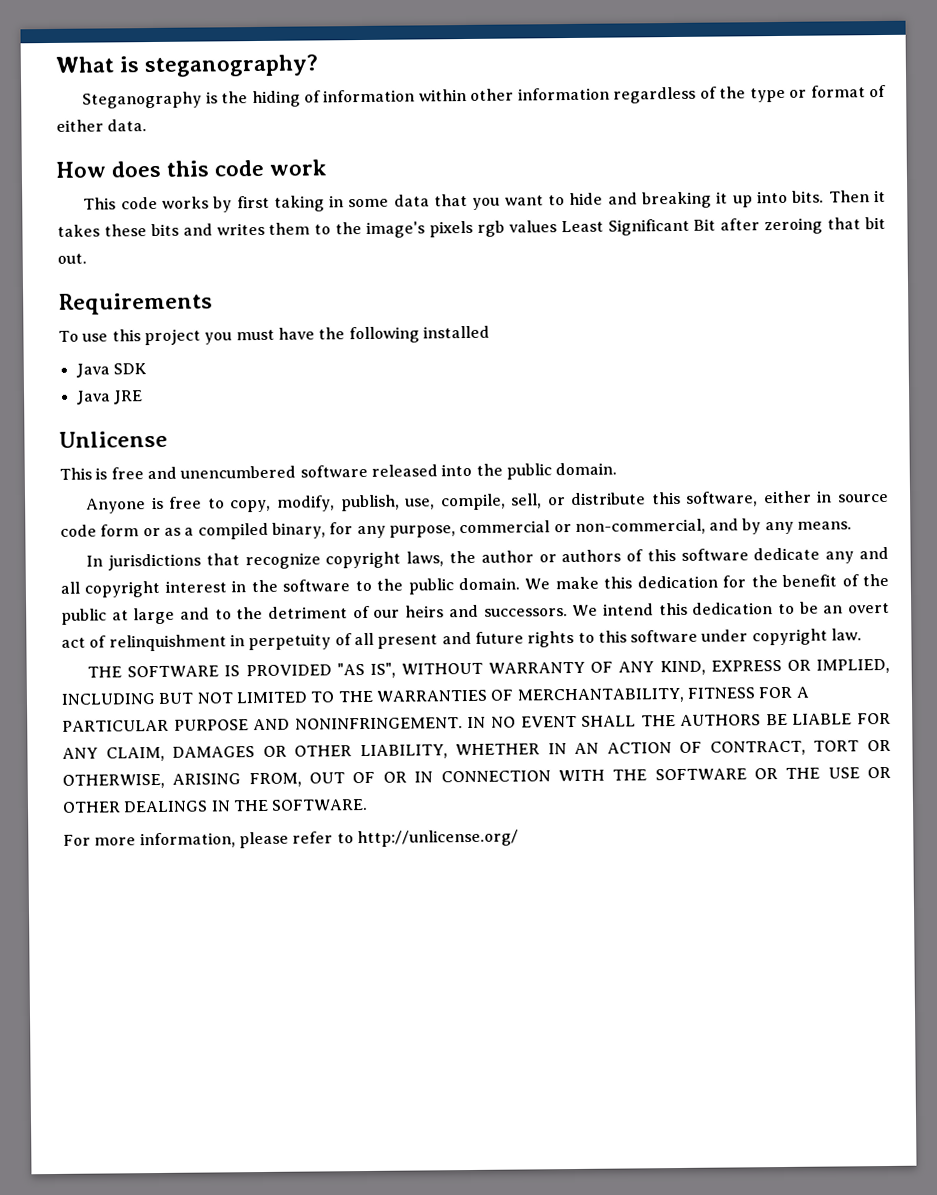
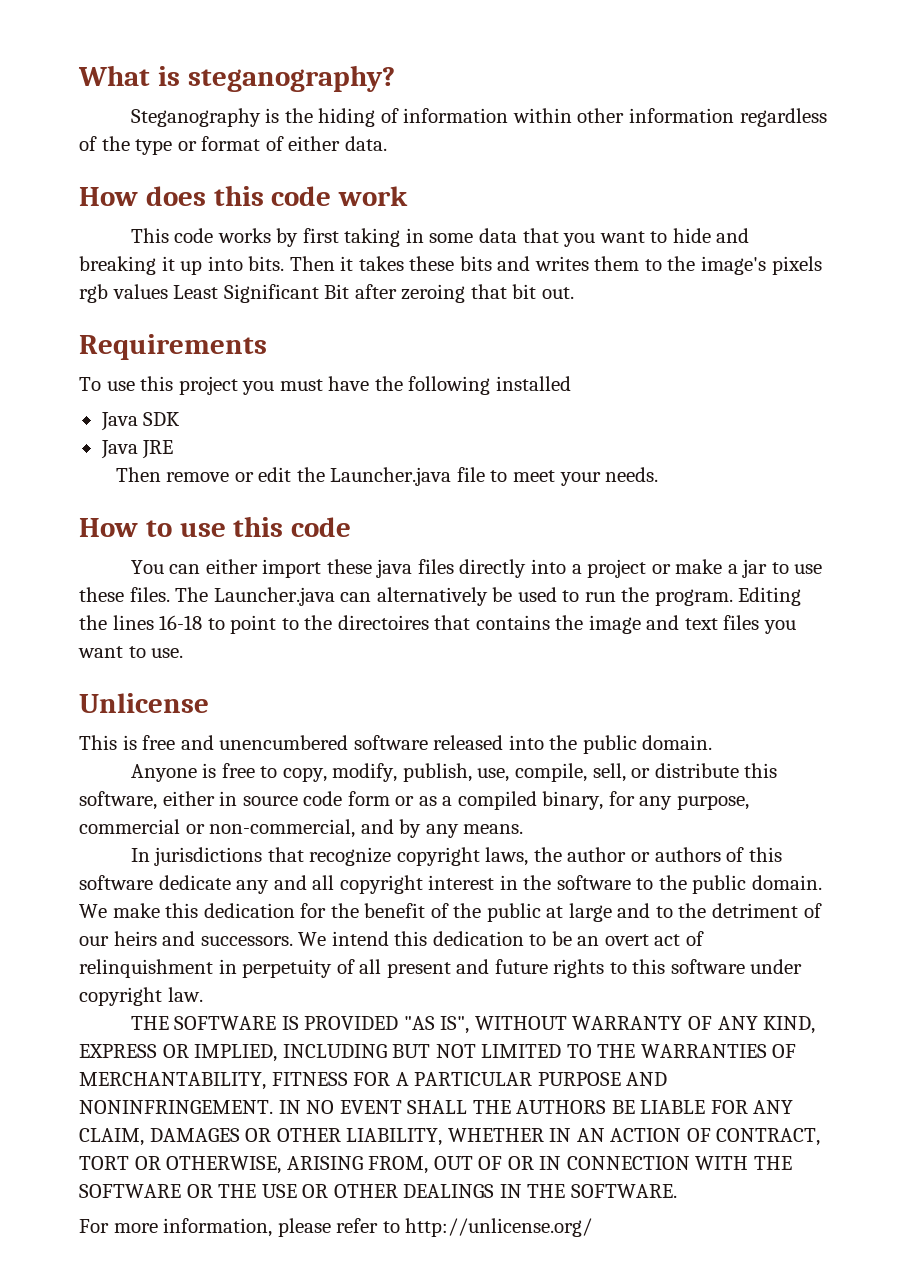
+ Then remove or edit the Launcher.java file to meet your needs.
+ How to use this code
+ You can either import these java files directly into a project or make a jar to use these files. The Launcher.java can alternatively be used to run the program. Editing the lines 16-18 to point to the directoires that contains the image and text files you want to use.

